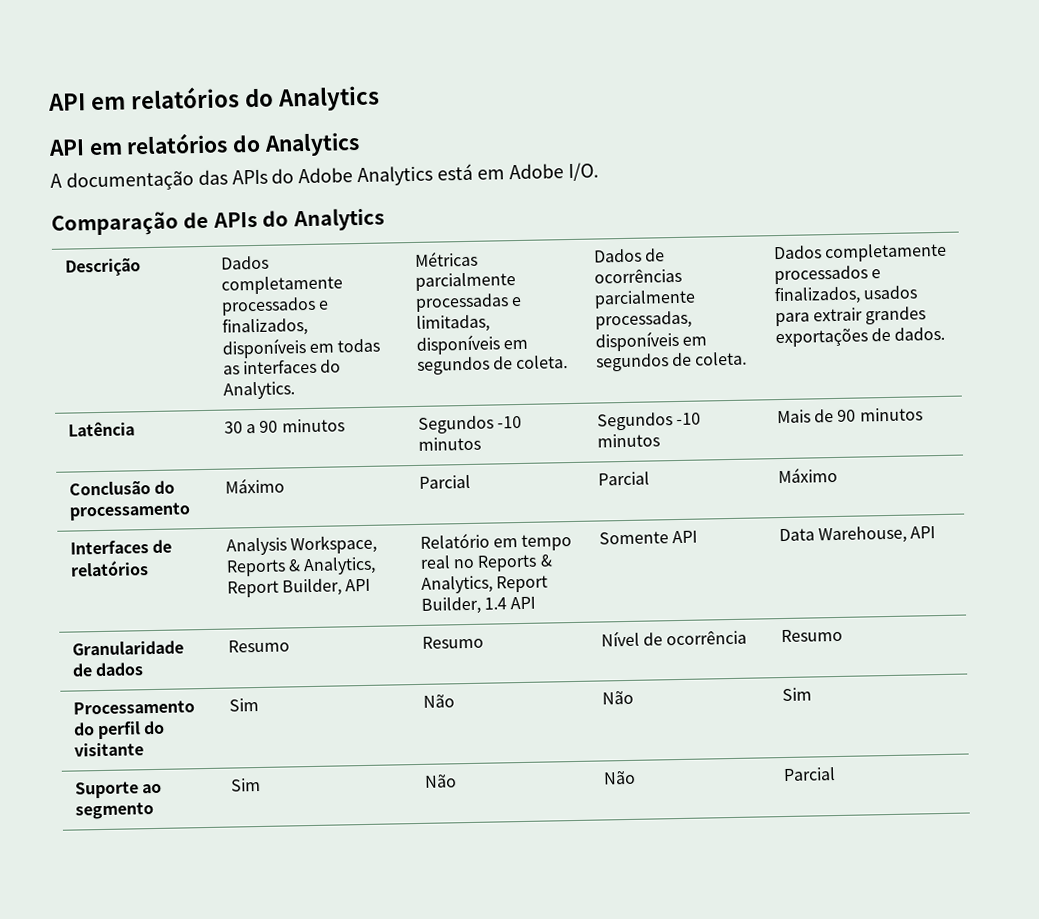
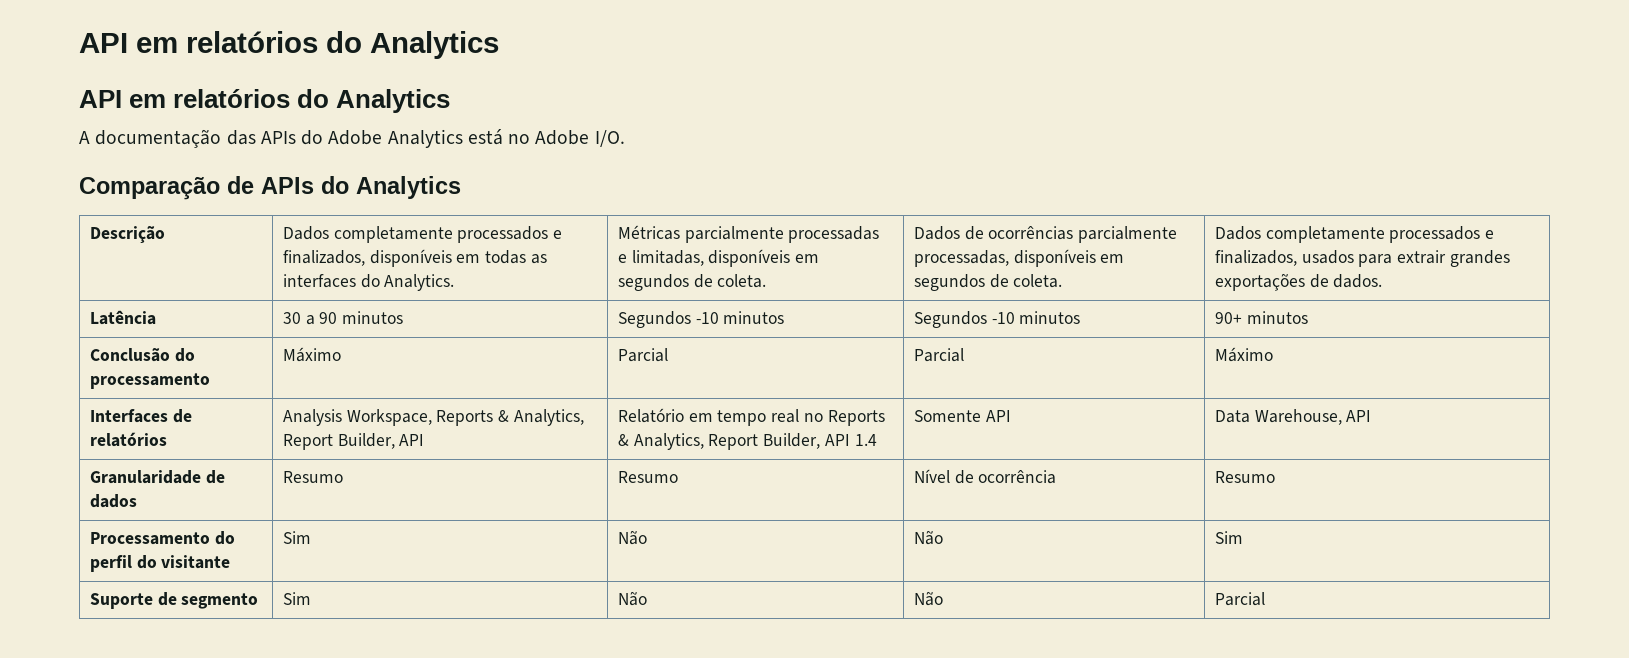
- A documentação das APIs do Adobe Analytics está em Adobe I/O.
+ A documentação das APIs do Adobe Analytics está no Adobe I/O.
- Latência | 30 a 90 minutos | Segundos -10 minutos | Segundos -10 minutos | Mais de 90 minutos
+ Latência | 30 a 90 minutos | Segundos -10 minutos | Segundos -10 minutos | 90+ minutos
- Interfaces de relatórios | Analysis Workspace, Reports & Analytics, Report Builder, API | Relatório em tempo real no Reports & Analytics, Report Builder, 1.4 API | Somente API | Data Warehouse, API
+ Interfaces de relatórios | Analysis Workspace, Reports & Analytics, Report Builder, API | Relatório em tempo real no Reports & Analytics, Report Builder, API 1.4 | Somente API | Data Warehouse, API
- Suporte ao segmento | Sim | Não | Não | Parcial
+ Suporte de segmento | Sim | Não | Não | Parcial

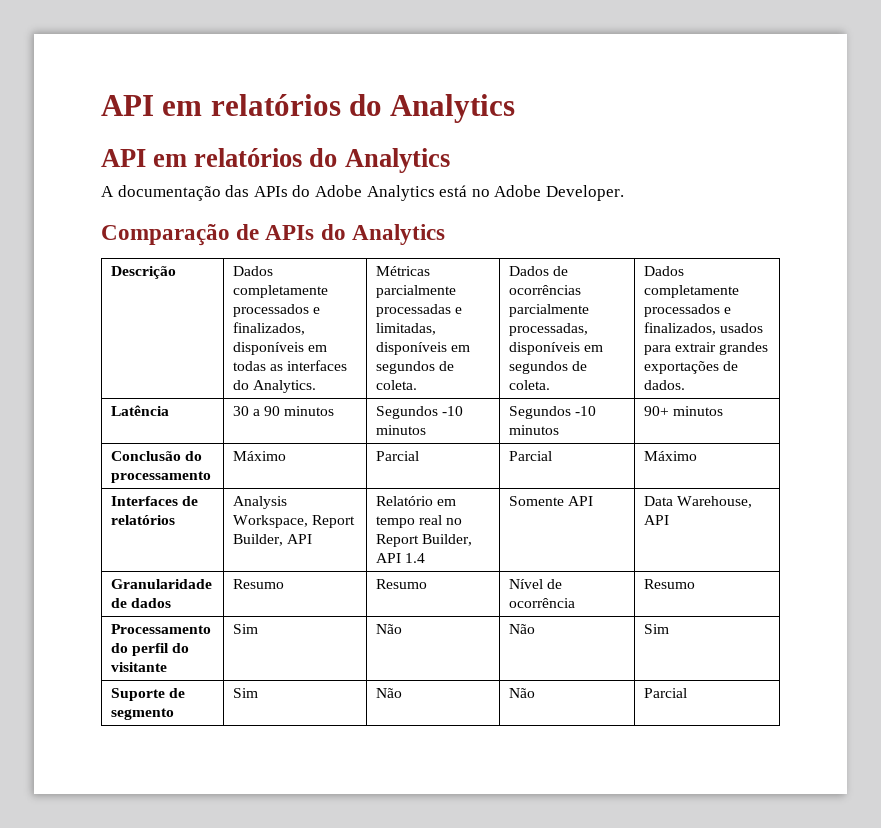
- A documentação das APIs do Adobe Analytics está no Adobe I/O.
+ A documentação das APIs do Adobe Analytics está no Adobe Developer.
- Interfaces de relatórios | Analysis Workspace, Reports & Analytics, Report Builder, API | Relatório em tempo real no Reports & Analytics, Report Builder, API 1.4 | Somente API | Data Warehouse, API
+ Interfaces de relatórios | Analysis Workspace, Report Builder, API | Relatório em tempo real no Report Builder, API 1.4 | Somente API | Data Warehouse, API

